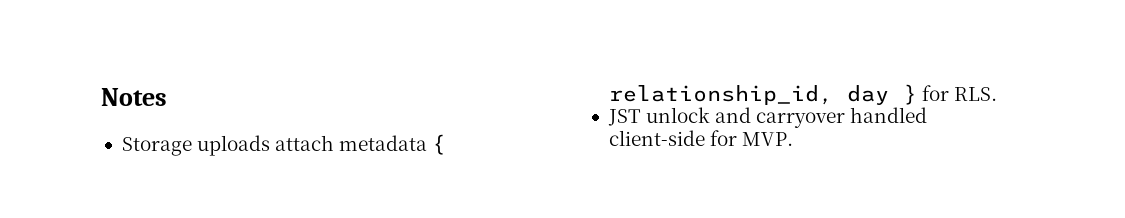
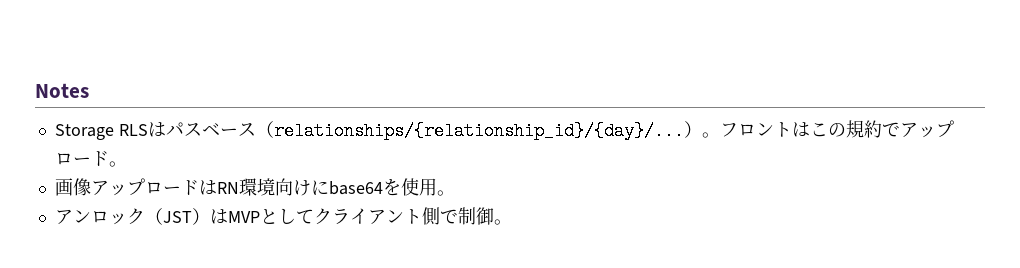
- Storage uploads attach metadata { relationship_id, day } for RLS.
- JST unlock and carryover handled client-side for MVP.
+ Storage RLSはパスベース（relationships/{relationship_id}/{day}/...）。フロントはこの規約でアップロード。
+ 画像アップロードはRN環境向けにbase64を使用。
+ アンロック（JST）はMVPとしてクライアント側で制御。

